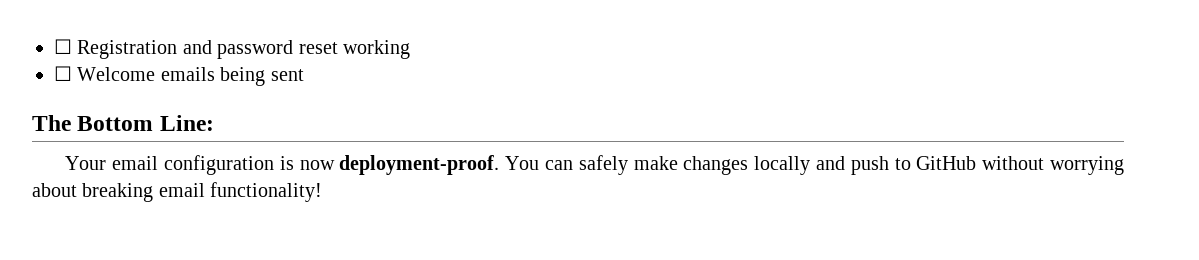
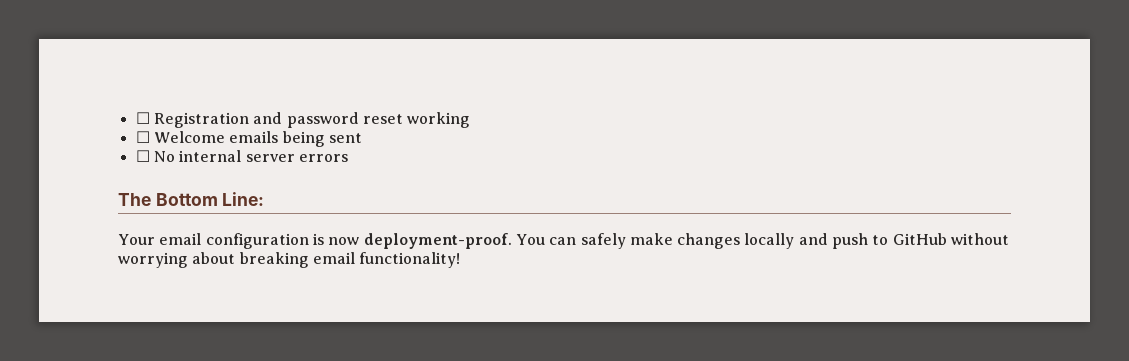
+ ☐ No internal server errors

